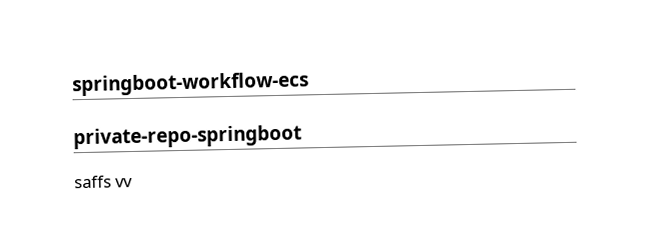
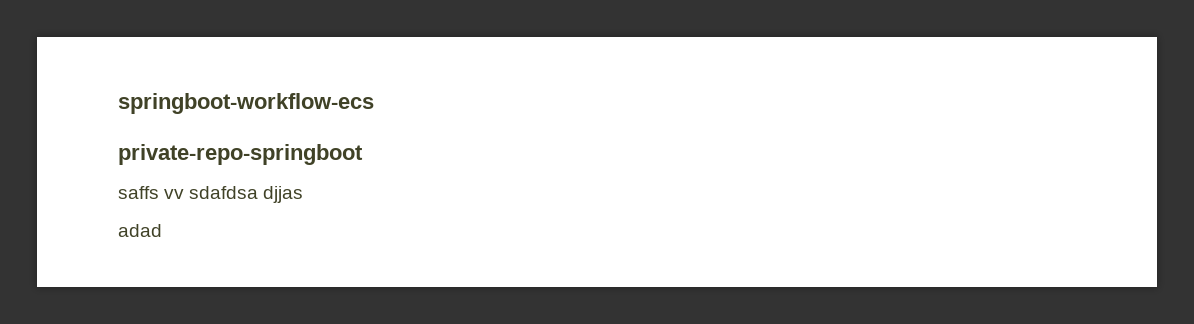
- saffs vv
+ saffs vv sdafdsa djjas
+ adad

